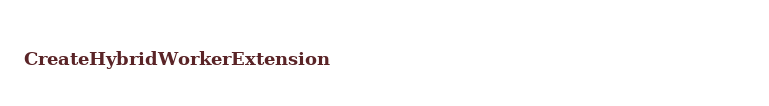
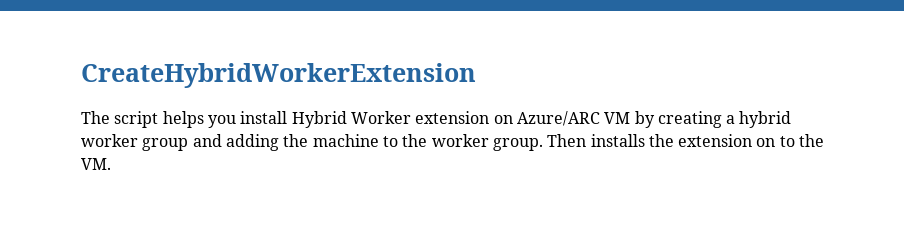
+ The script helps you install Hybrid Worker extension on Azure/ARC VM by creating a hybrid worker group and adding the machine to the worker group. Then installs the extension on to the VM.

